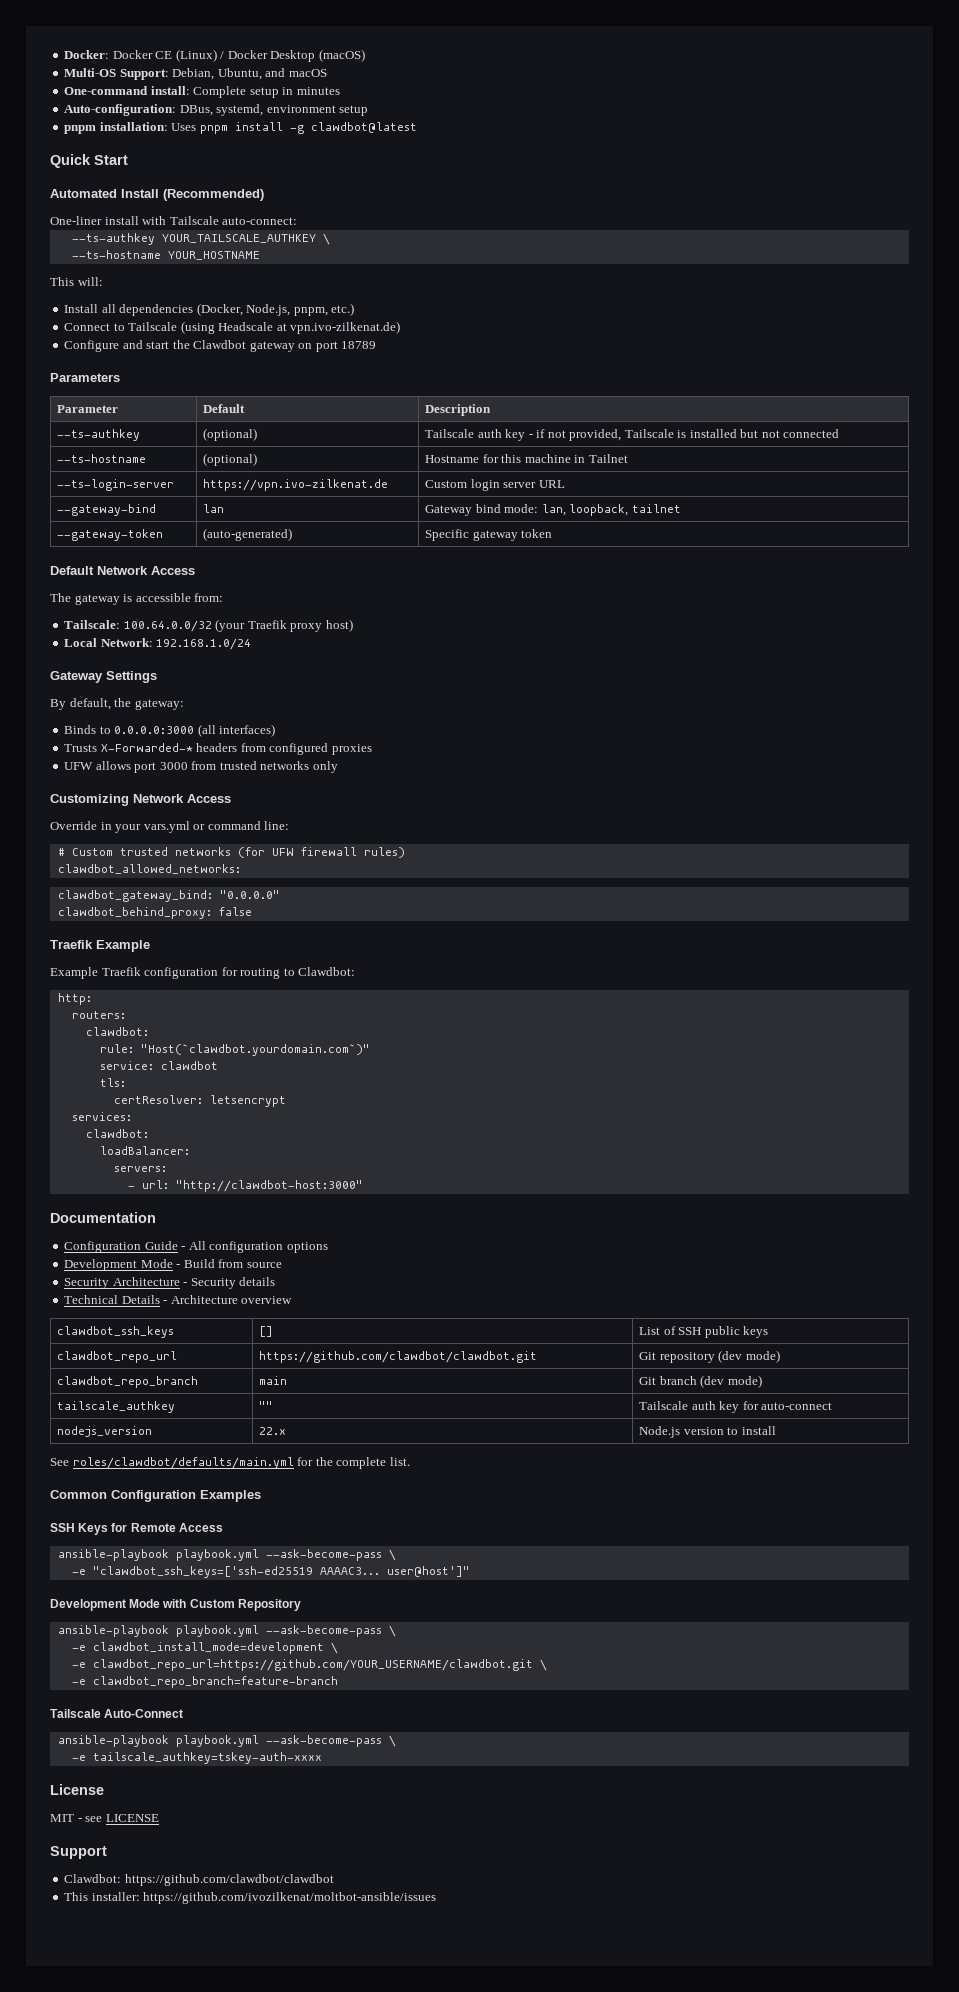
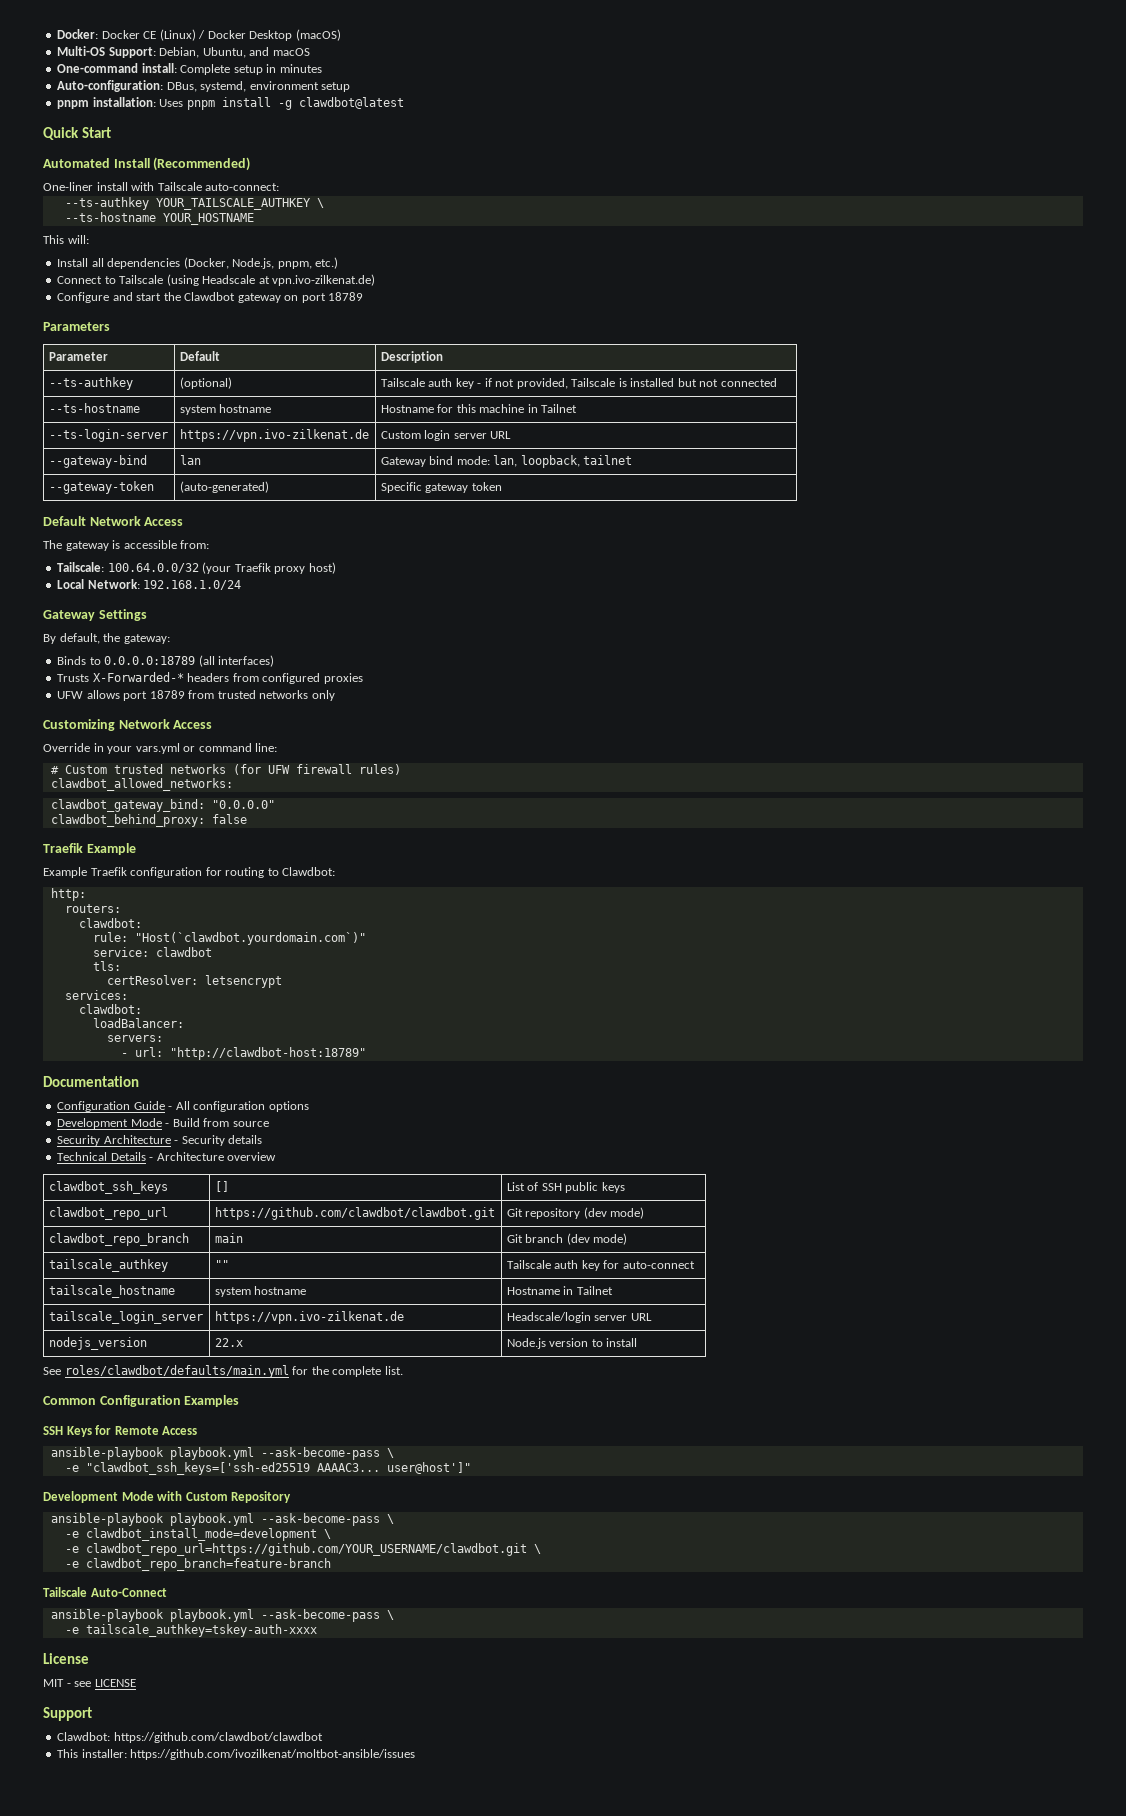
- --ts-hostname | (optional) | Hostname for this machine in Tailnet
+ --ts-hostname | system hostname | Hostname for this machine in Tailnet
- Binds to 0.0.0.0:3000 (all interfaces)
+ Binds to 0.0.0.0:18789 (all interfaces)
- UFW allows port 3000 from trusted networks only
+ UFW allows port 18789 from trusted networks only
- - url: "http://clawdbot-host:3000"
+ - url: "http://clawdbot-host:18789"
+ tailscale_hostname | system hostname | Hostname in Tailnet
+ tailscale_login_server | https://vpn.ivo-zilkenat.de | Headscale/login server URL

